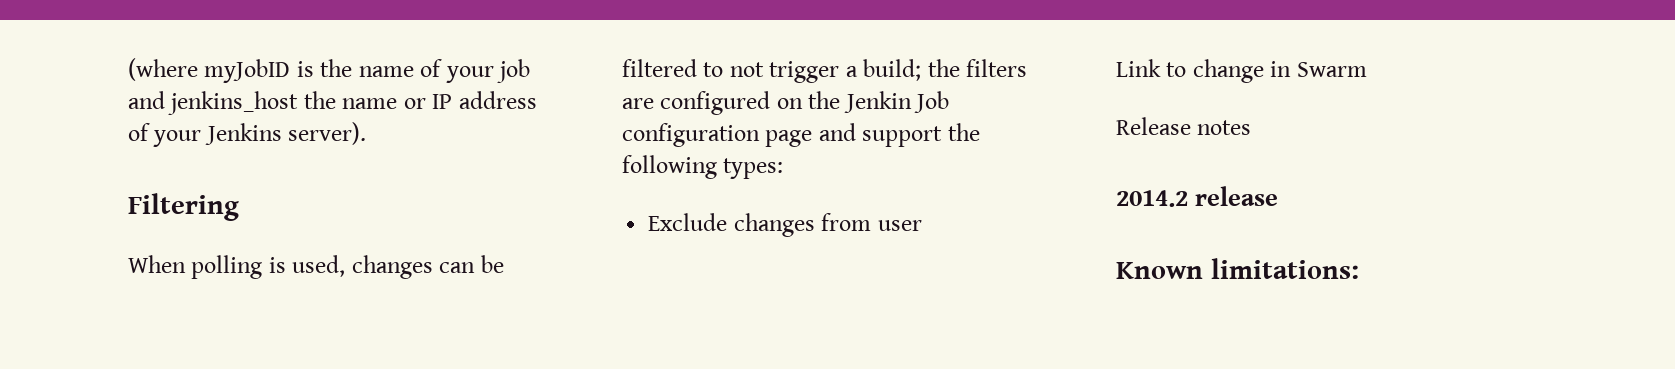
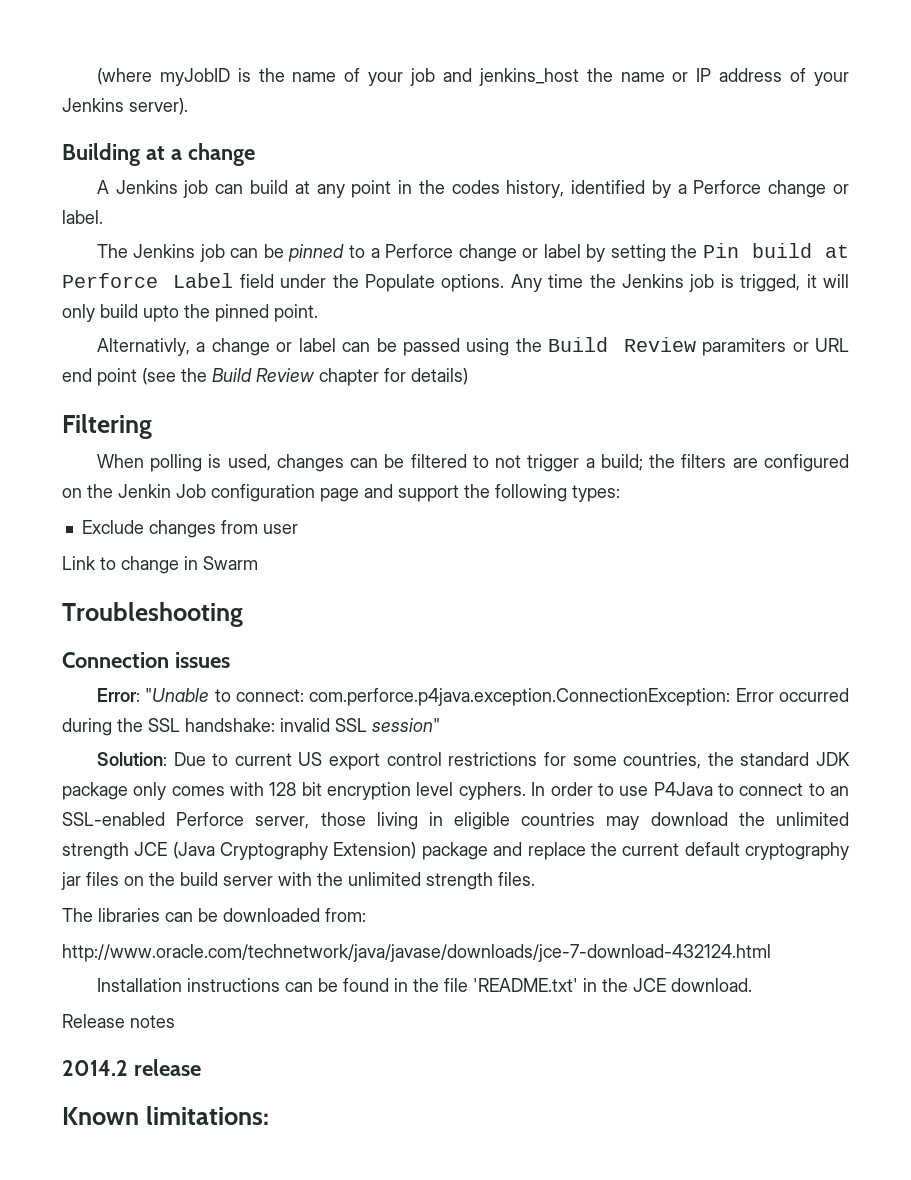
+ Building at a change
+ A Jenkins job can build at any point in the codes history, identified by a Perforce change or label.
+ The Jenkins job can be pinned to a Perforce change or label by setting the Pin build at Perforce Label field under the Populate options. Any time the Jenkins job is trigged, it will only build upto the pinned point.
+ Alternativly, a change or label can be passed using the Build Review paramiters or URL end point (see the Build Review chapter for details)
+ Troubleshooting
+ Connection issues
+ Error: "Unable to connect: com.perforce.p4java.exception.ConnectionException: Error occurred during the SSL handshake: invalid SSL session"
+ Solution: Due to current US export control restrictions for some countries, the standard JDK package only comes with 128 bit encryption level cyphers. In order to use P4Java to connect to an SSL-enabled Perforce server, those living in eligible countries may download the unlimited strength JCE (Java Cryptography Extension) package and replace the current default cryptography jar files on the build server with the unlimited strength files.
+ The libraries can be downloaded from:
+ http://www.oracle.com/technetwork/java/javase/downloads/jce-7-download-432124.html
+ Installation instructions can be found in the file 'README.txt' in the JCE download.

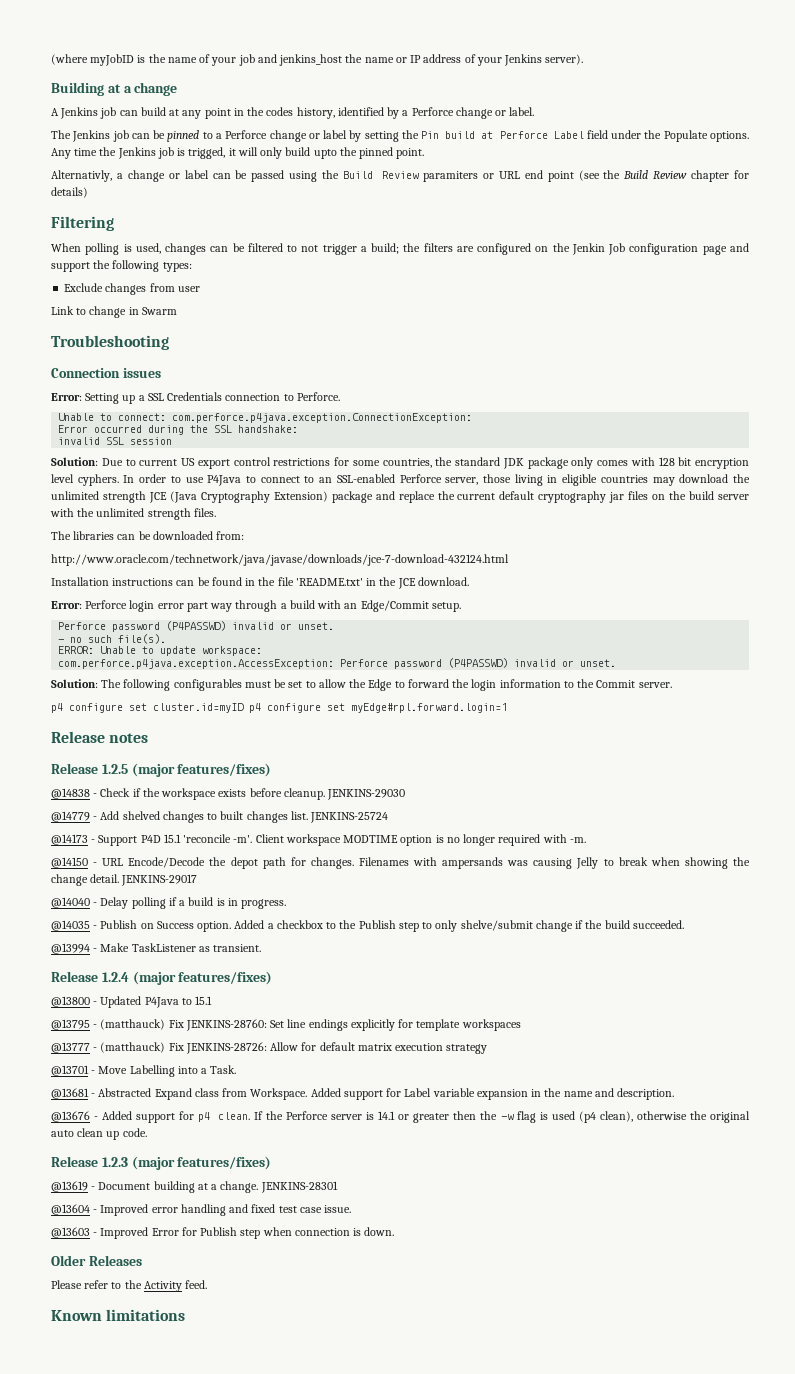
- Error: "Unable to connect: com.perforce.p4java.exception.ConnectionException: Error occurred during the SSL handshake: invalid SSL session"
+ Error: Setting up a SSL Credentials connection to Perforce.
+ Unable to connect: com.perforce.p4java.exception.ConnectionException:
+ Error occurred during the SSL handshake:
+ invalid SSL session
+ Error: Perforce login error part way through a build with an Edge/Commit setup.
+ Perforce password (P4PASSWD) invalid or unset.
+ - no such file(s).
+ ERROR: Unable to update workspace:
+ com.perforce.p4java.exception.AccessException: Perforce password (P4PASSWD) invalid or unset.
+ Solution: The following configurables must be set to allow the Edge to forward the login information to the Commit server.
+ p4 configure set cluster.id=myID p4 configure set myEdge#rpl.forward.login=1
  Release notes
- 2014.2 release
+ Release 1.2.5 (major features/fixes)
+ @14838 - Check if the workspace exists before cleanup. JENKINS-29030
+ @14779 - Add shelved changes to built changes list. JENKINS-25724
+ @14173 - Support P4D 15.1 'reconcile -m'. Client workspace MODTIME option is no longer required with -m.
+ @14150 - URL Encode/Decode the depot path for changes. Filenames with ampersands was causing Jelly to break when showing the change detail. JENKINS-29017
+ @14040 - Delay polling if a build is in progress.
+ @14035 - Publish on Success option. Added a checkbox to the Publish step to only shelve/submit change if the build succeeded.
+ @13994 - Make TaskListener as transient.
+ Release 1.2.4 (major features/fixes)
+ @13800 - Updated P4Java to 15.1
+ @13795 - (matthauck) Fix JENKINS-28760: Set line endings explicitly for template workspaces
+ @13777 - (matthauck) Fix JENKINS-28726: Allow for default matrix execution strategy
+ @13701 - Move Labelling into a Task.
+ @13681 - Abstracted Expand class from Workspace. Added support for Label variable expansion in the name and description.
+ @13676 - Added support for p4 clean. If the Perforce server is 14.1 or greater then the -w flag is used (p4 clean), otherwise the original auto clean up code.
+ Release 1.2.3 (major features/fixes)
+ @13619 - Document building at a change. JENKINS-28301
+ @13604 - Improved error handling and fixed test case issue.
+ @13603 - Improved Error for Publish step when connection is down.
+ Older Releases
+ Please refer to the Activity feed.
- Known limitations:
+ Known limitations

